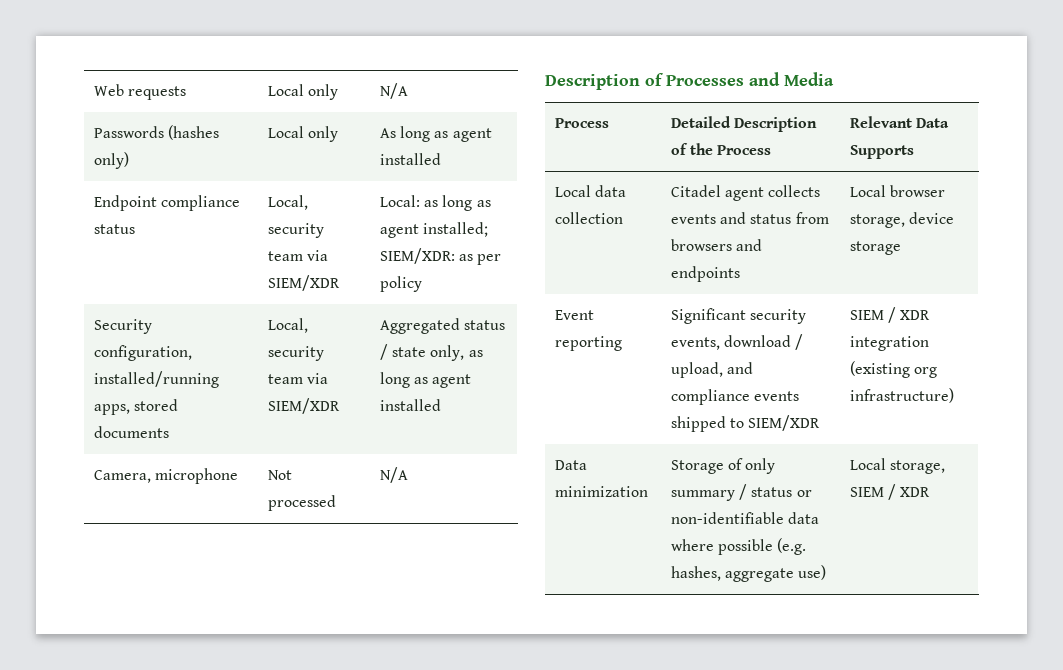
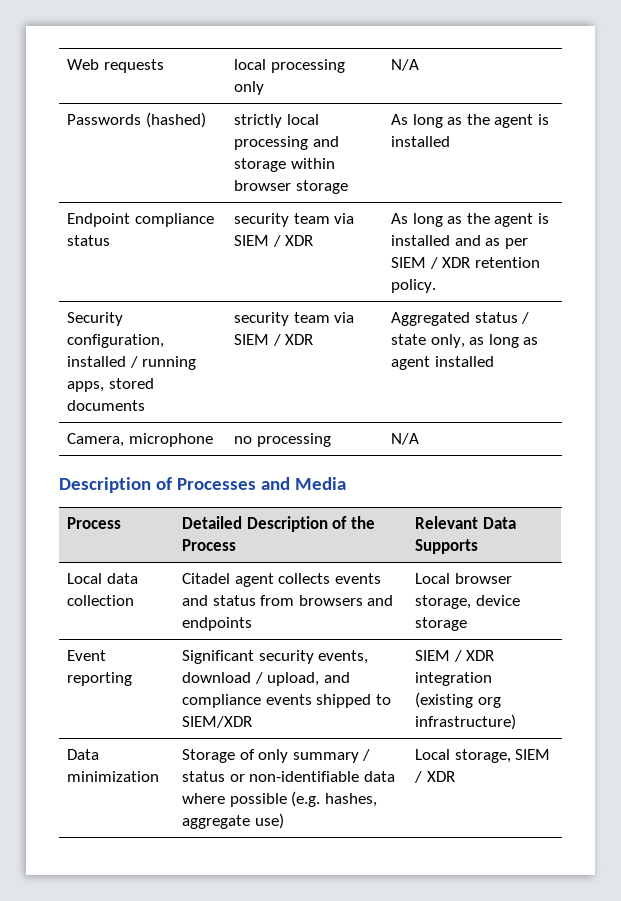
- Web requests | Local only | N/A
+ Web requests | local processing only | N/A
- Passwords (hashes only) | Local only | As long as agent installed
+ Passwords (hashed) | strictly local processing and storage within browser storage | As long as the agent is installed
- Endpoint compliance status | Local, security team via SIEM/XDR | Local: as long as agent installed; SIEM/XDR: as per policy
+ Endpoint compliance status | security team via SIEM / XDR | As long as the agent is installed and as per SIEM / XDR retention policy.
- Security configuration, installed/running apps, stored documents | Local, security team via SIEM/XDR | Aggregated status / state only, as long as agent installed
+ Security configuration, installed / running apps, stored documents | security team via SIEM / XDR | Aggregated status / state only, as long as agent installed
- Camera, microphone | Not processed | N/A
+ Camera, microphone | no processing | N/A

